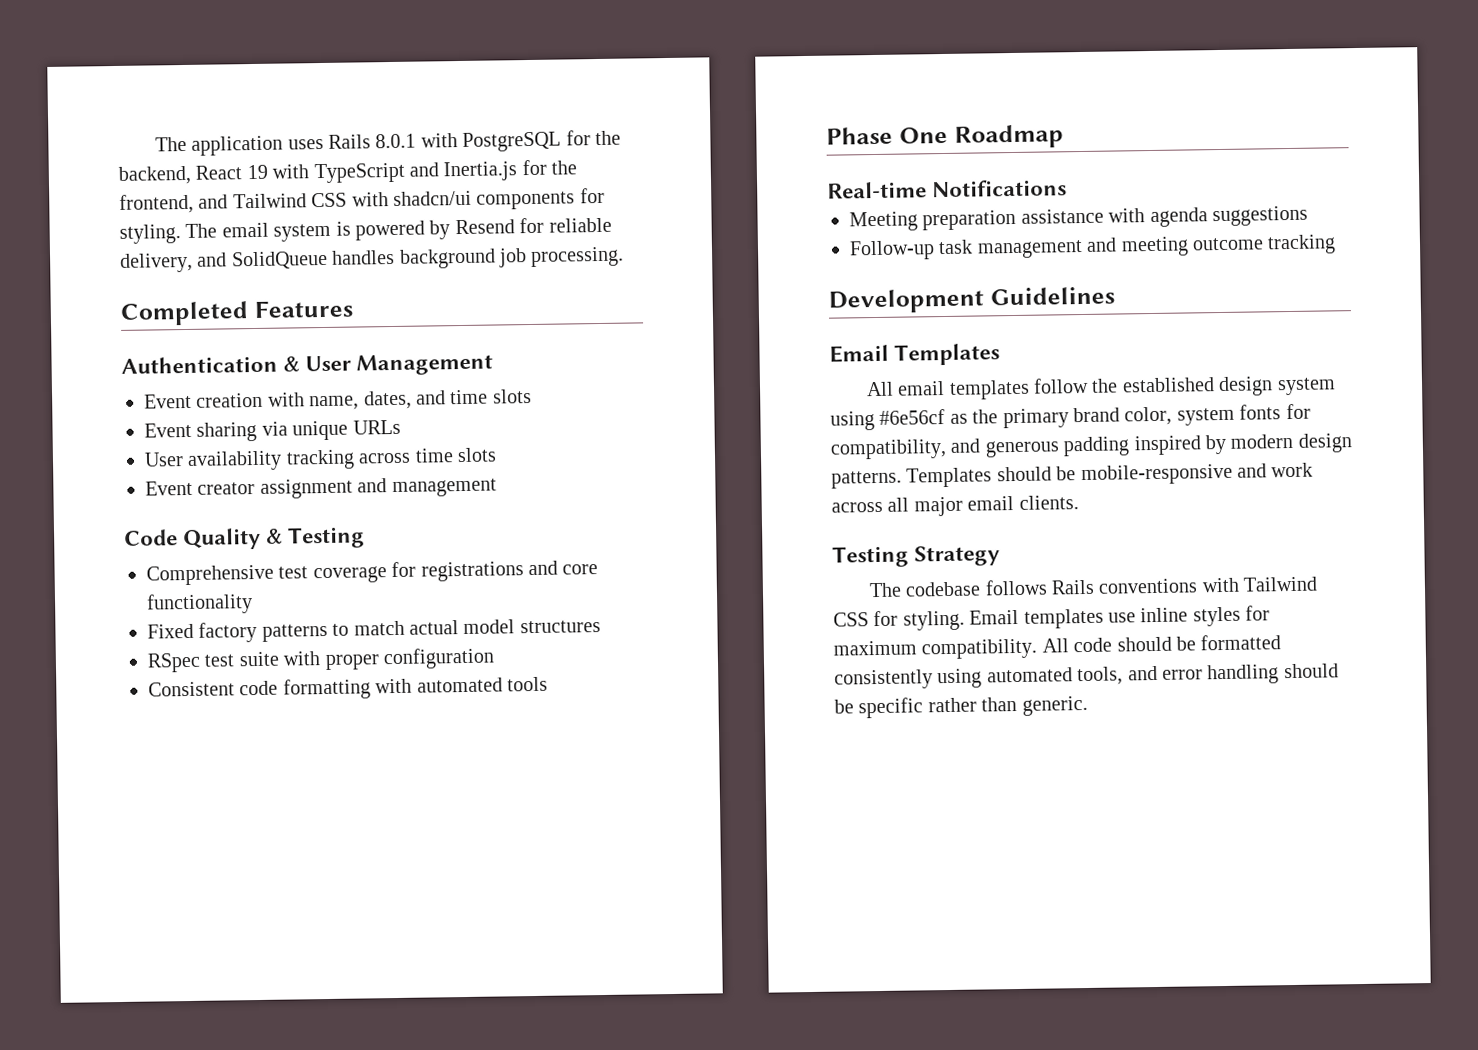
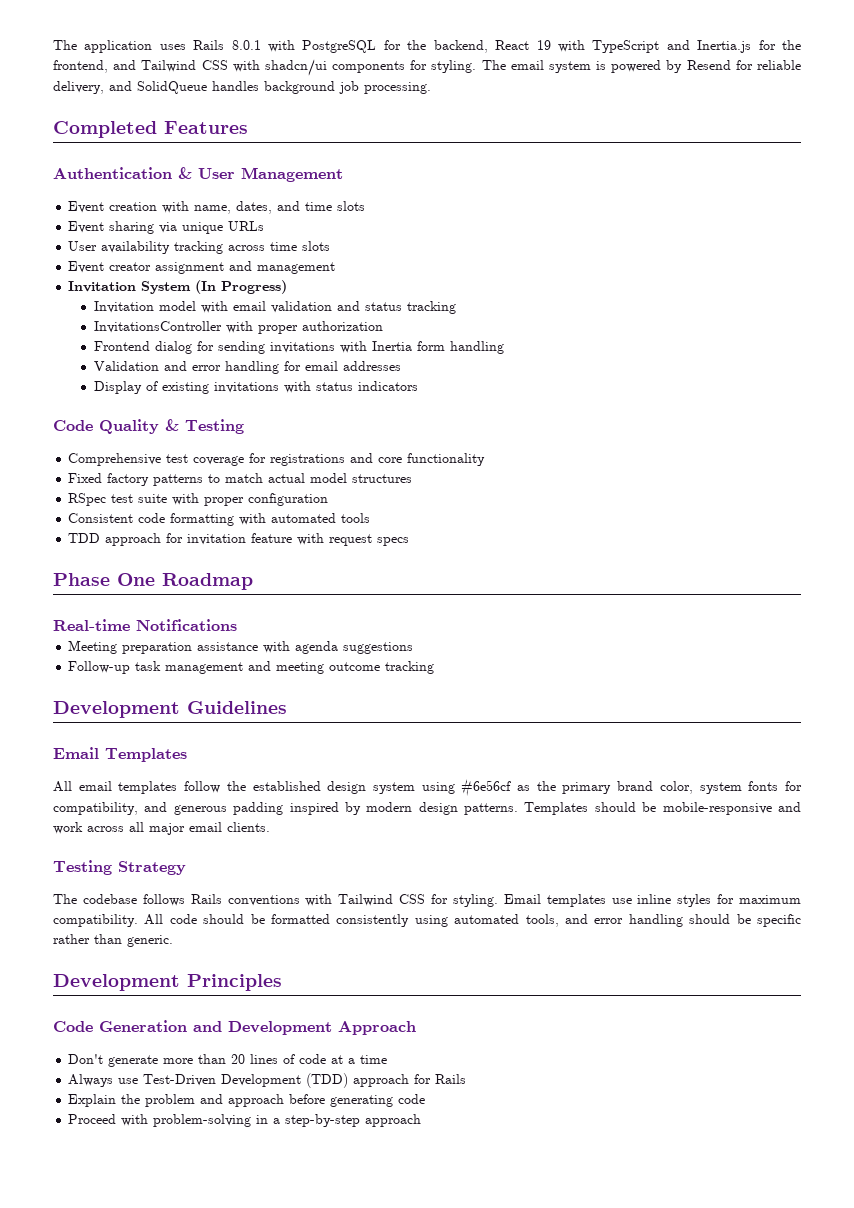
+ Invitation System (In Progress)
+ Invitation model with email validation and status tracking
+ InvitationsController with proper authorization
+ Frontend dialog for sending invitations with Inertia form handling
+ Validation and error handling for email addresses
+ Display of existing invitations with status indicators
+ TDD approach for invitation feature with request specs
+ Development Principles
+ Code Generation and Development Approach
+ Don't generate more than 20 lines of code at a time
+ Always use Test-Driven Development (TDD) approach for Rails
+ Explain the problem and approach before generating code
+ Proceed with problem-solving in a step-by-step approach

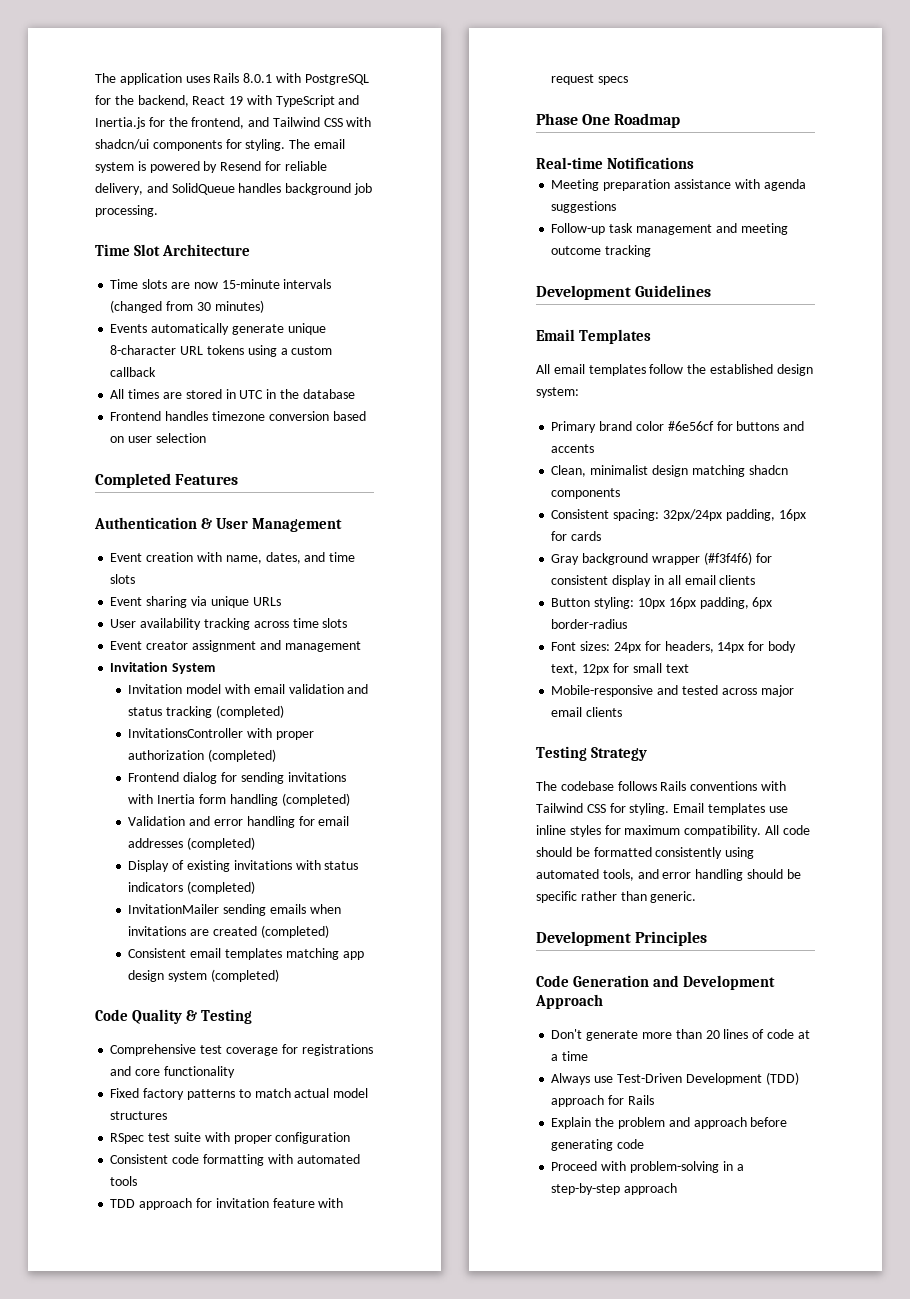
+ Time Slot Architecture
+ Time slots are now 15-minute intervals (changed from 30 minutes)
+ Events automatically generate unique 8-character URL tokens using a custom callback
+ All times are stored in UTC in the database
+ Frontend handles timezone conversion based on user selection
- Invitation System (In Progress)
+ Invitation System
- Invitation model with email validation and status tracking
+ Invitation model with email validation and status tracking (completed)
- InvitationsController with proper authorization
+ InvitationsController with proper authorization (completed)
- Frontend dialog for sending invitations with Inertia form handling
+ Frontend dialog for sending invitations with Inertia form handling (completed)
- Validation and error handling for email addresses
+ Validation and error handling for email addresses (completed)
- Display of existing invitations with status indicators
+ Display of existing invitations with status indicators (completed)
+ InvitationMailer sending emails when invitations are created (completed)
+ Consistent email templates matching app design system (completed)
- All email templates follow the established design system using #6e56cf as the primary brand color, system fonts for compatibility, and generous padding inspired by modern design patterns. Templates should be mobile-responsive and work across all major email clients.
+ All email templates follow the established design system:
+ Primary brand color #6e56cf for buttons and accents
+ Clean, minimalist design matching shadcn components
+ Consistent spacing: 32px/24px padding, 16px for cards
+ Gray background wrapper (#f3f4f6) for consistent display in all email clients
+ Button styling: 10px 16px padding, 6px border-radius
+ Font sizes: 24px for headers, 14px for body text, 12px for small text
+ Mobile-responsive and tested across major email clients

